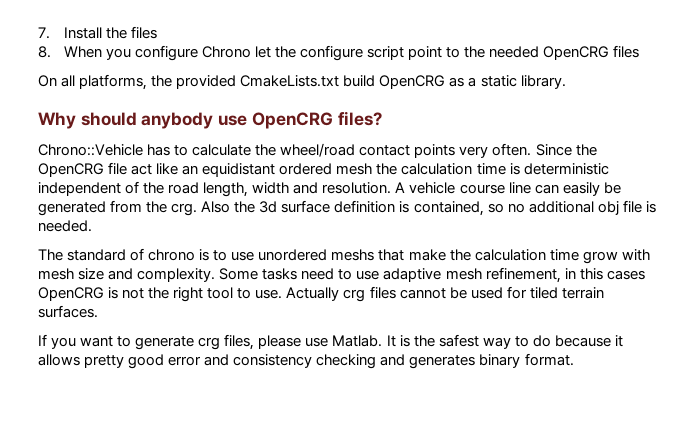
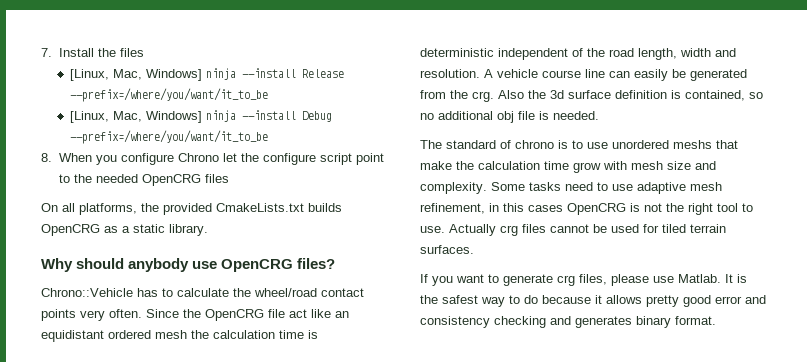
+ [Linux, Mac, Windows] ninja --install Release --prefix=/where/you/want/it_to_be
+ [Linux, Mac, Windows] ninja --install Debug --prefix=/where/you/want/it_to_be
- On all platforms, the provided CmakeLists.txt build OpenCRG as a static library.
+ On all platforms, the provided CmakeLists.txt builds OpenCRG as a static library.

